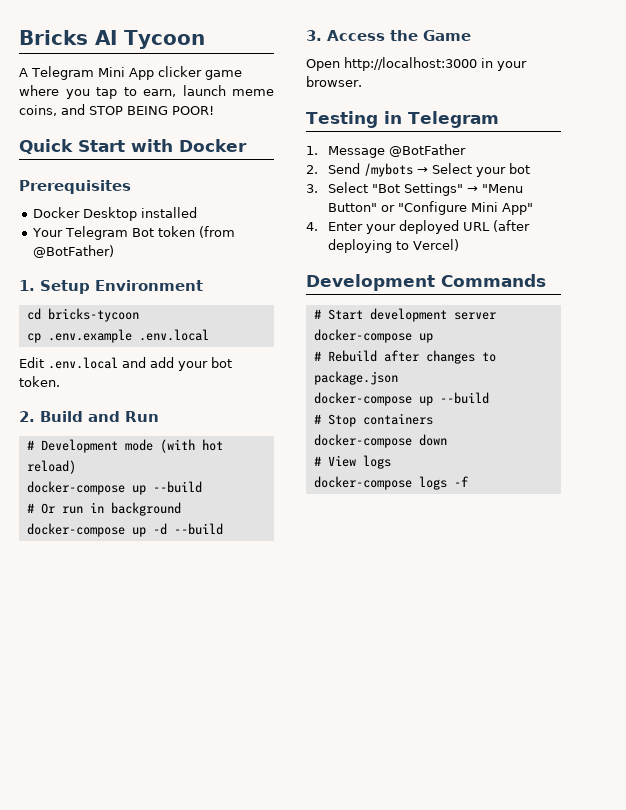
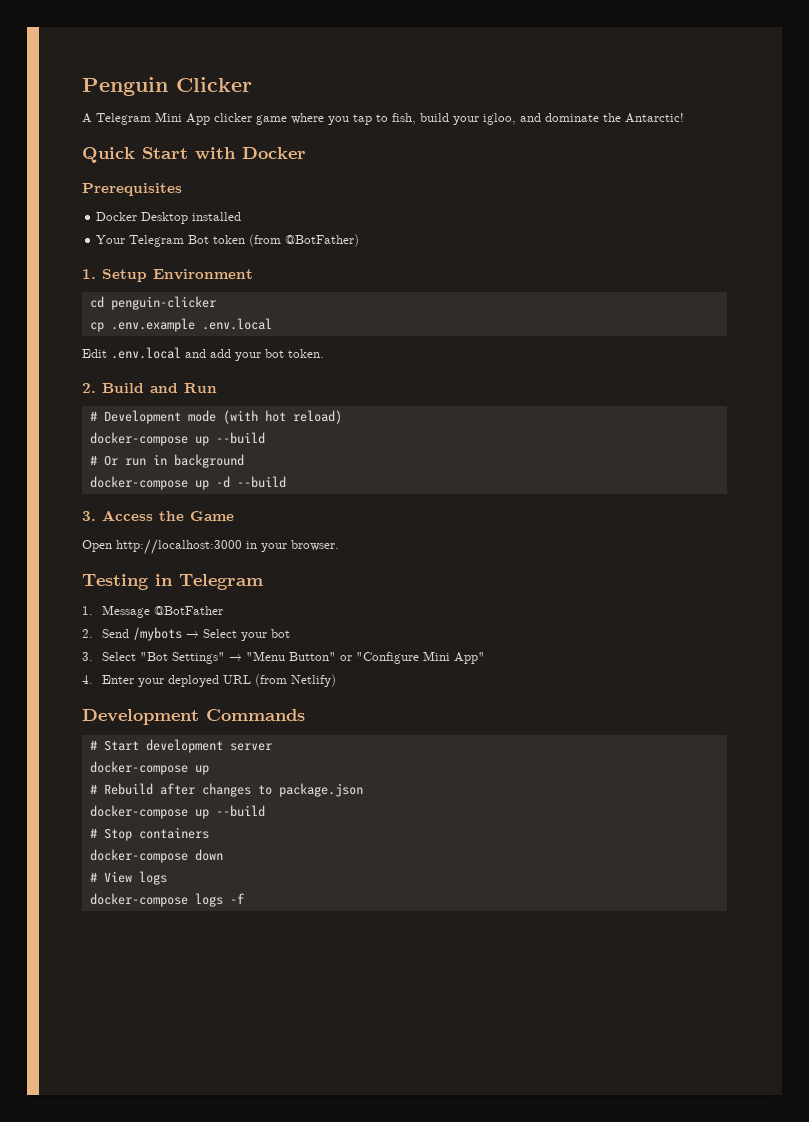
- Bricks AI Tycoon
+ Penguin Clicker
- A Telegram Mini App clicker game where you tap to earn, launch meme coins, and STOP BEING POOR!
+ A Telegram Mini App clicker game where you tap to fish, build your igloo, and dominate the Antarctic!
- cd bricks-tycoon
+ cd penguin-clicker
- 4. Enter your deployed URL (after deploying to Vercel)
+ 4. Enter your deployed URL (from Netlify)

